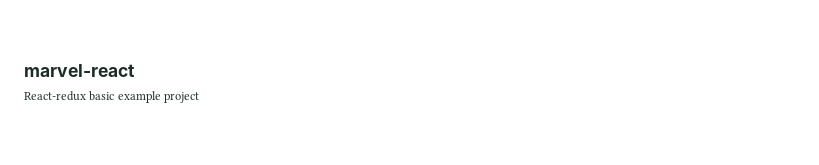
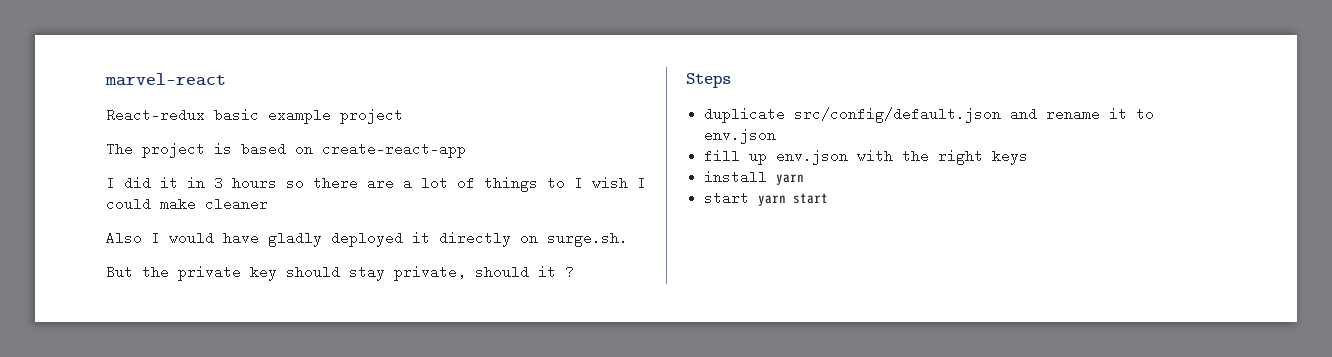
+ The project is based on create-react-app
+ I did it in 3 hours so there are a lot of things to I wish I could make cleaner
+ Also I would have gladly deployed it directly on surge.sh.
+ But the private key should stay private, should it ?
+ Steps
+ duplicate src/config/default.json and rename it to env.json
+ fill up env.json with the right keys
+ install yarn
+ start yarn start

